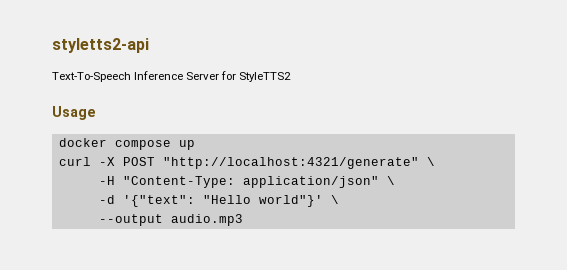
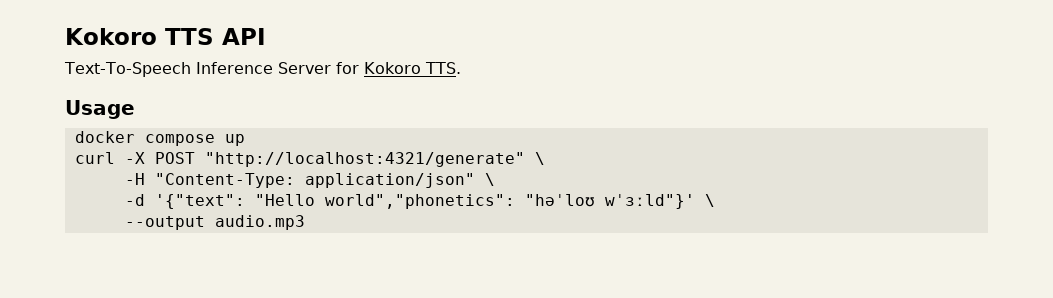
- styletts2-api
+ Kokoro TTS API
- Text-To-Speech Inference Server for StyleTTS2
+ Text-To-Speech Inference Server for Kokoro TTS.
- -d '{"text": "Hello world"}' \
+ -d '{"text": "Hello world","phonetics": "həˈloʊ wˈɜːld"}' \

